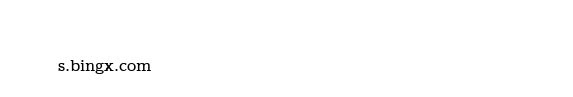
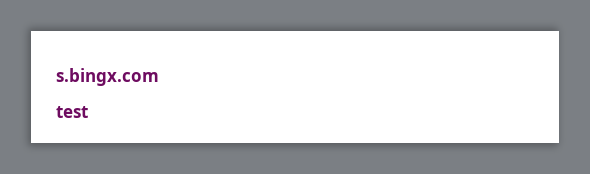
+ test

